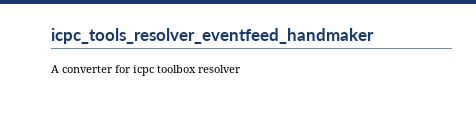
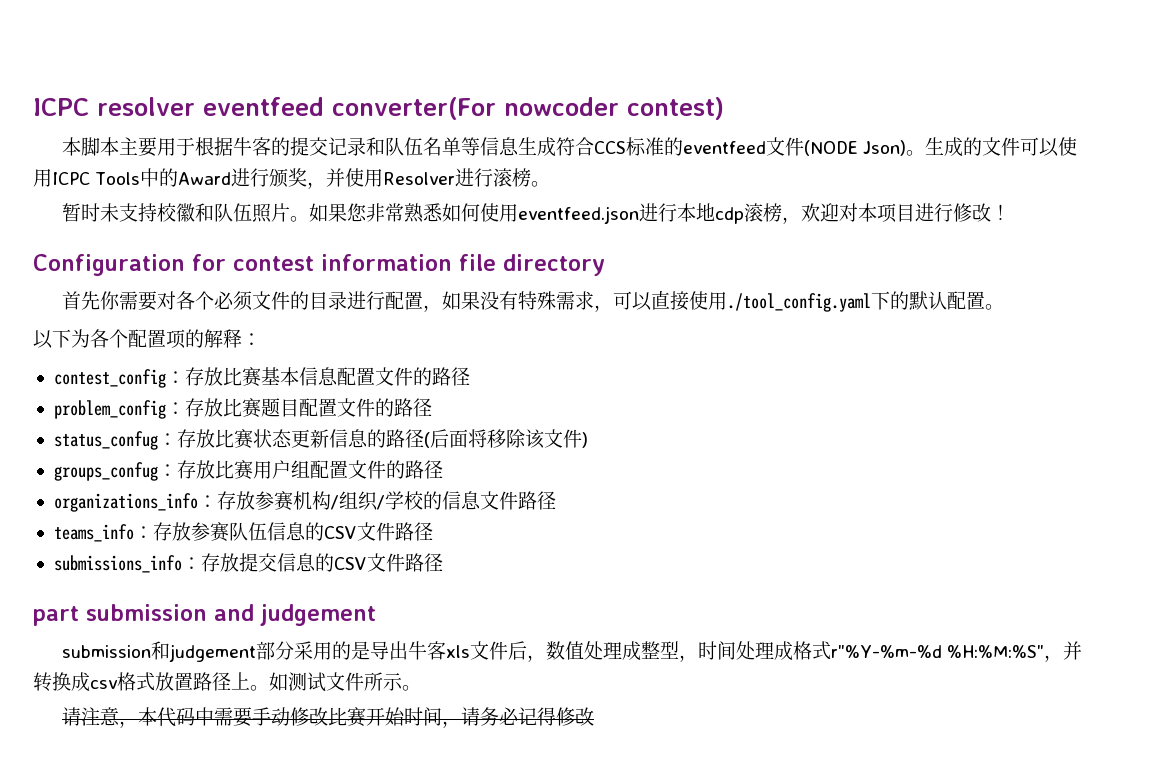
- icpc_tools_resolver_eventfeed_handmaker
- A converter for icpc toolbox resolver
+ ICPC resolver eventfeed converter(For nowcoder contest)
+ 本脚本主要用于根据牛客的提交记录和队伍名单等信息生成符合CCS标准的eventfeed文件(NODE Json)。生成的文件可以使用ICPC Tools中的Award进行颁奖，并使用Resolver进行滚榜。
+ 暂时未支持校徽和队伍照片。如果您非常熟悉如何使用eventfeed.json进行本地cdp滚榜，欢迎对本项目进行修改！
+ Configuration for contest information file directory
+ 首先你需要对各个必须文件的目录进行配置，如果没有特殊需求，可以直接使用./tool_config.yaml下的默认配置。
+ 以下为各个配置项的解释：
+ contest_config：存放比赛基本信息配置文件的路径
+ problem_config：存放比赛题目配置文件的路径
+ status_confug：存放比赛状态更新信息的路径(后面将移除该文件)
+ groups_confug：存放比赛用户组配置文件的路径
+ organizations_info：存放参赛机构/组织/学校的信息文件路径
+ teams_info：存放参赛队伍信息的CSV文件路径
+ submissions_info：存放提交信息的CSV文件路径
+ part submission and judgement
+ submission和judgement部分采用的是导出牛客xls文件后，数值处理成整型，时间处理成格式r"%Y-%m-%d %H:%M:%S"，并转换成csv格式放置路径上。如测试文件所示。
+ 请注意，本代码中需要手动修改比赛开始时间，请务必记得修改

